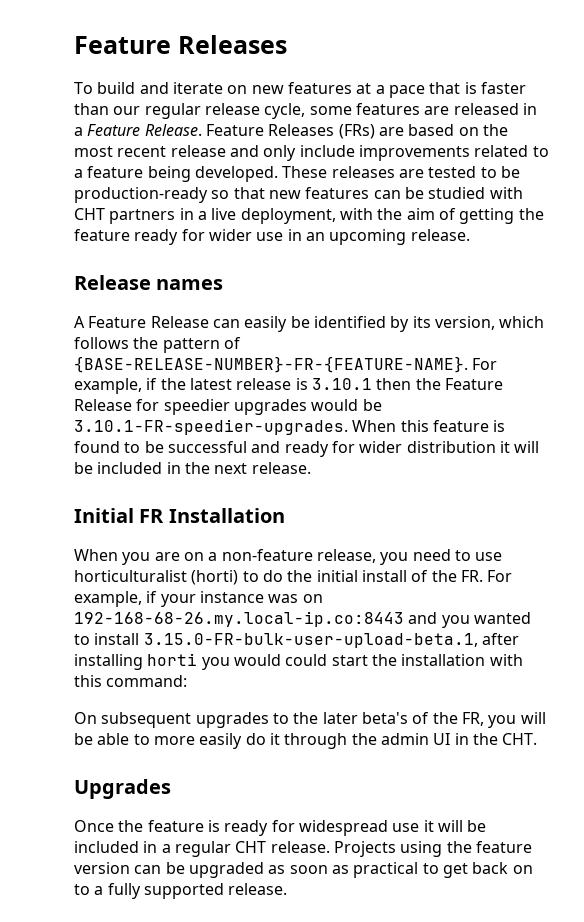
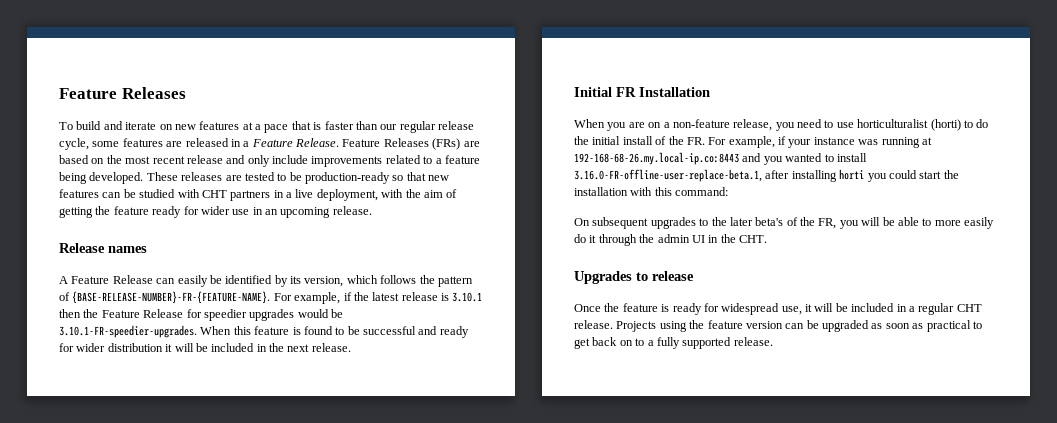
- When you are on a non-feature release, you need to use horticulturalist (horti) to do the initial install of the FR. For example, if your instance was on 192-168-68-26.my.local-ip.co:8443 and you wanted to install 3.15.0-FR-bulk-user-upload-beta.1, after installing horti you would could start the installation with this command:
+ When you are on a non-feature release, you need to use horticulturalist (horti) to do the initial install of the FR. For example, if your instance was running at 192-168-68-26.my.local-ip.co:8443 and you wanted to install 3.16.0-FR-offline-user-replace-beta.1, after installing horti you could start the installation with this command:
- Upgrades
+ Upgrades to release
- Once the feature is ready for widespread use it will be included in a regular CHT release.
+ Once the feature is ready for widespread use, it will be included in a regular CHT release.

